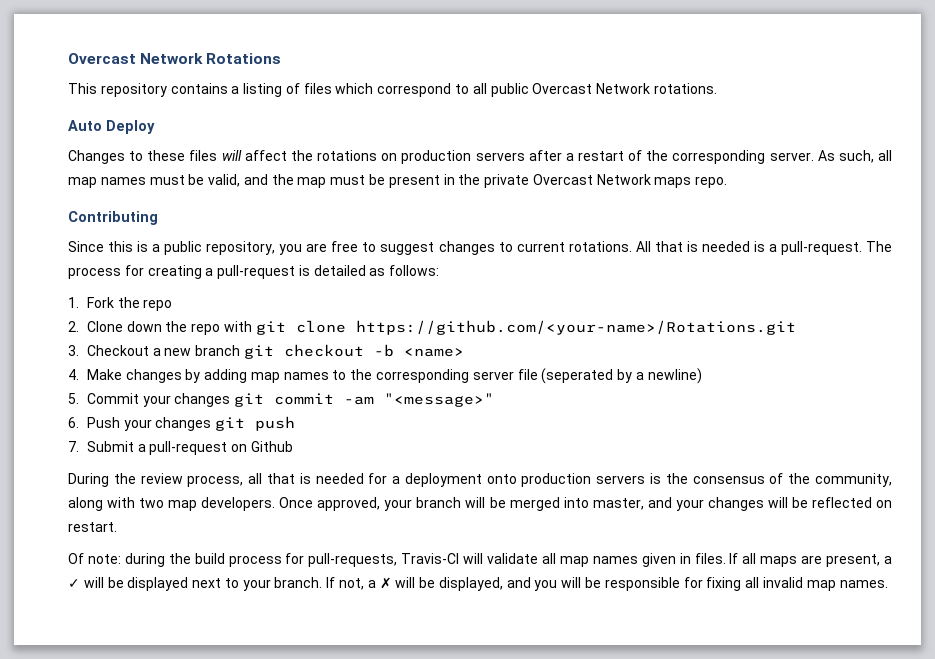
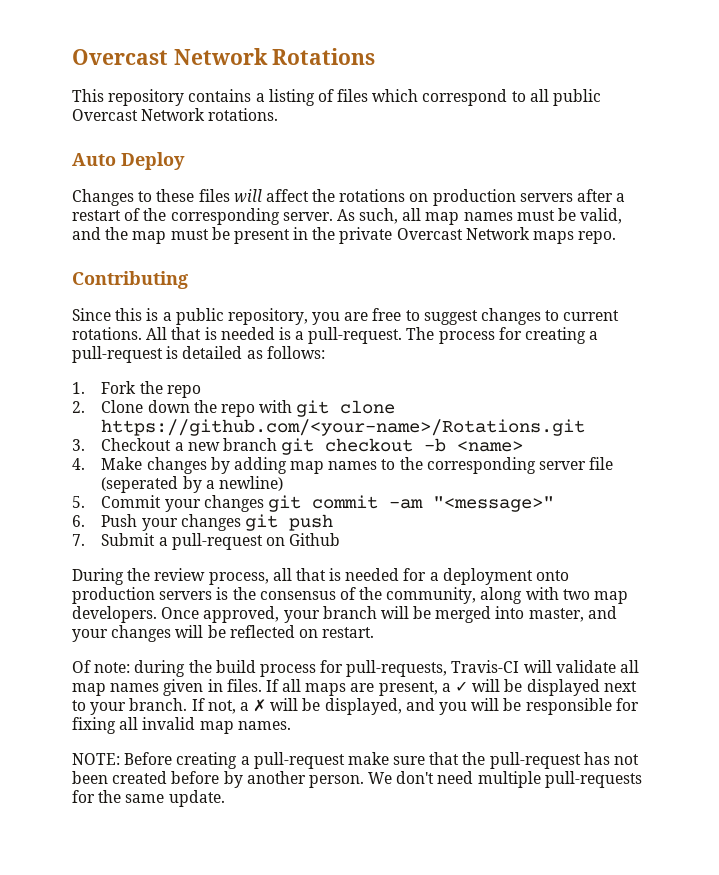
+ NOTE: Before creating a pull-request make sure that the pull-request has not been created before by another person. We don't need multiple pull-requests for the same update.

